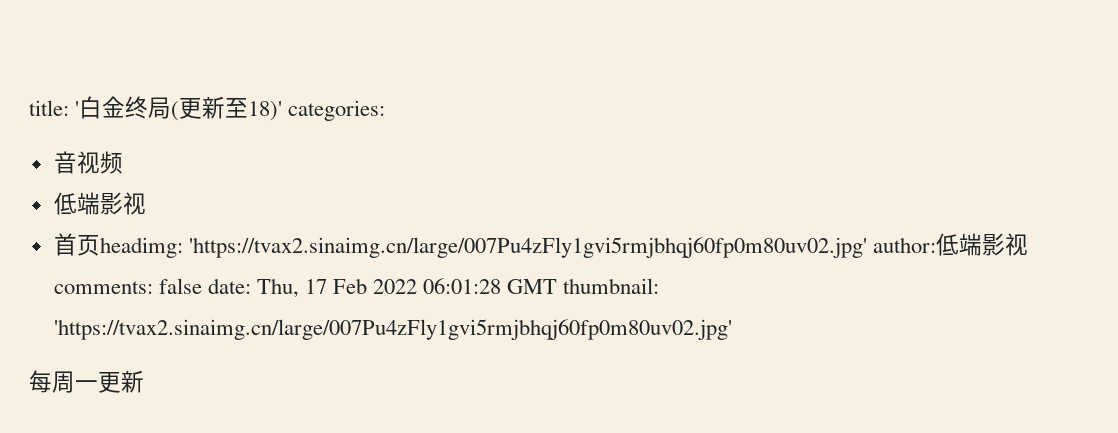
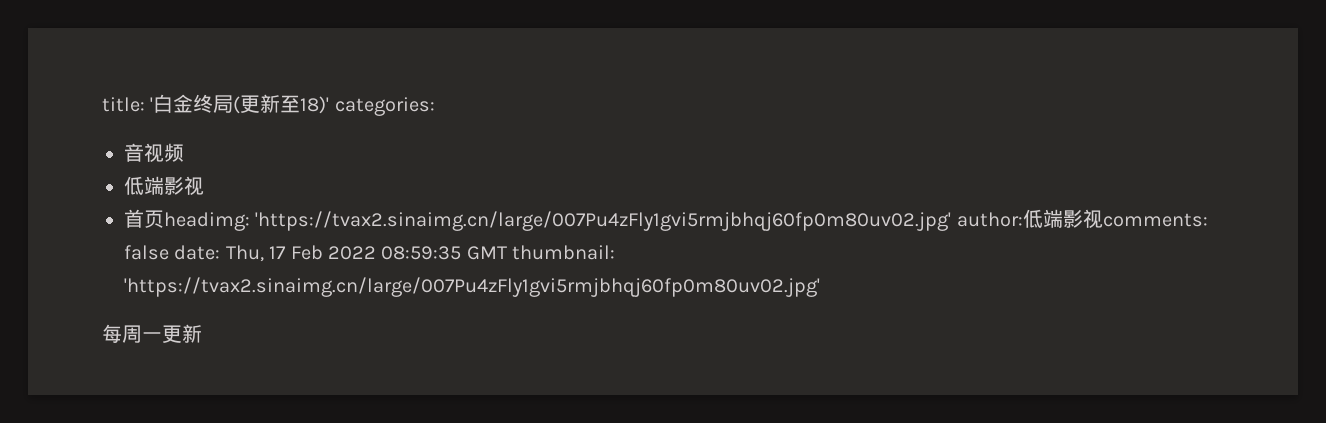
- 首页headimg: 'https://tvax2.sinaimg.cn/large/007Pu4zFly1gvi5rmjbhqj60fp0m80uv02.jpg' author:低端影视comments: false date: Thu, 17 Feb 2022 06:01:28 GMT thumbnail: 'https://tvax2.sinaimg.cn/large/007Pu4zFly1gvi5rmjbhqj60fp0m80uv02.jpg'
+ 首页headimg: 'https://tvax2.sinaimg.cn/large/007Pu4zFly1gvi5rmjbhqj60fp0m80uv02.jpg' author:低端影视comments: false date: Thu, 17 Feb 2022 08:59:35 GMT thumbnail: 'https://tvax2.sinaimg.cn/large/007Pu4zFly1gvi5rmjbhqj60fp0m80uv02.jpg'

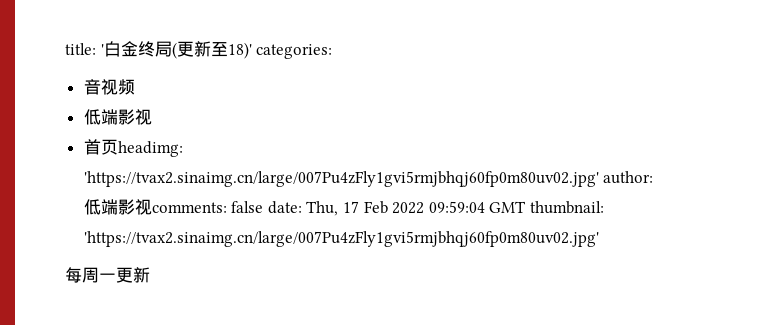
- 首页headimg: 'https://tvax2.sinaimg.cn/large/007Pu4zFly1gvi5rmjbhqj60fp0m80uv02.jpg' author:低端影视comments: false date: Thu, 17 Feb 2022 08:59:35 GMT thumbnail: 'https://tvax2.sinaimg.cn/large/007Pu4zFly1gvi5rmjbhqj60fp0m80uv02.jpg'
+ 首页headimg: 'https://tvax2.sinaimg.cn/large/007Pu4zFly1gvi5rmjbhqj60fp0m80uv02.jpg' author:低端影视comments: false date: Thu, 17 Feb 2022 09:59:04 GMT thumbnail: 'https://tvax2.sinaimg.cn/large/007Pu4zFly1gvi5rmjbhqj60fp0m80uv02.jpg'

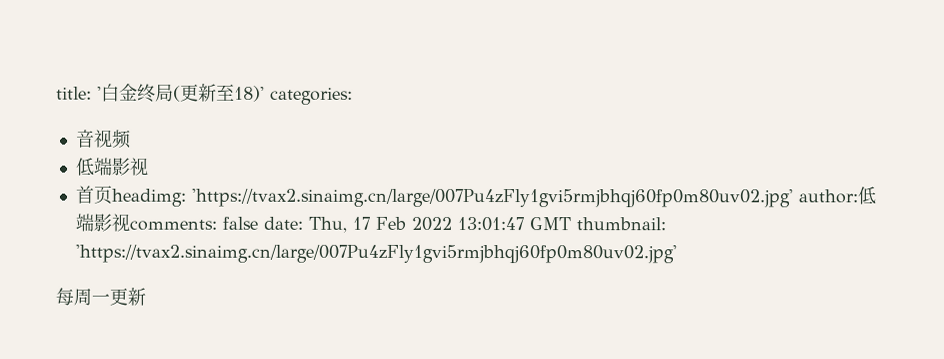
- 首页headimg: 'https://tvax2.sinaimg.cn/large/007Pu4zFly1gvi5rmjbhqj60fp0m80uv02.jpg' author:低端影视comments: false date: Thu, 17 Feb 2022 09:59:04 GMT thumbnail: 'https://tvax2.sinaimg.cn/large/007Pu4zFly1gvi5rmjbhqj60fp0m80uv02.jpg'
+ 首页headimg: 'https://tvax2.sinaimg.cn/large/007Pu4zFly1gvi5rmjbhqj60fp0m80uv02.jpg' author:低端影视comments: false date: Thu, 17 Feb 2022 13:01:47 GMT thumbnail: 'https://tvax2.sinaimg.cn/large/007Pu4zFly1gvi5rmjbhqj60fp0m80uv02.jpg'

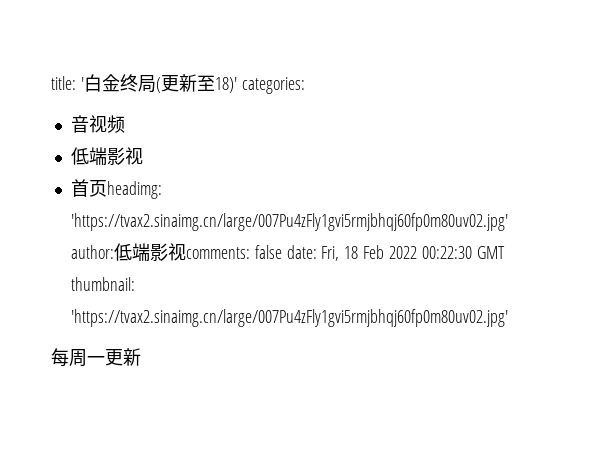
- 首页headimg: 'https://tvax2.sinaimg.cn/large/007Pu4zFly1gvi5rmjbhqj60fp0m80uv02.jpg' author:低端影视comments: false date: Thu, 17 Feb 2022 13:01:47 GMT thumbnail: 'https://tvax2.sinaimg.cn/large/007Pu4zFly1gvi5rmjbhqj60fp0m80uv02.jpg'
+ 首页headimg: 'https://tvax2.sinaimg.cn/large/007Pu4zFly1gvi5rmjbhqj60fp0m80uv02.jpg' author:低端影视comments: false date: Fri, 18 Feb 2022 00:22:30 GMT thumbnail: 'https://tvax2.sinaimg.cn/large/007Pu4zFly1gvi5rmjbhqj60fp0m80uv02.jpg'

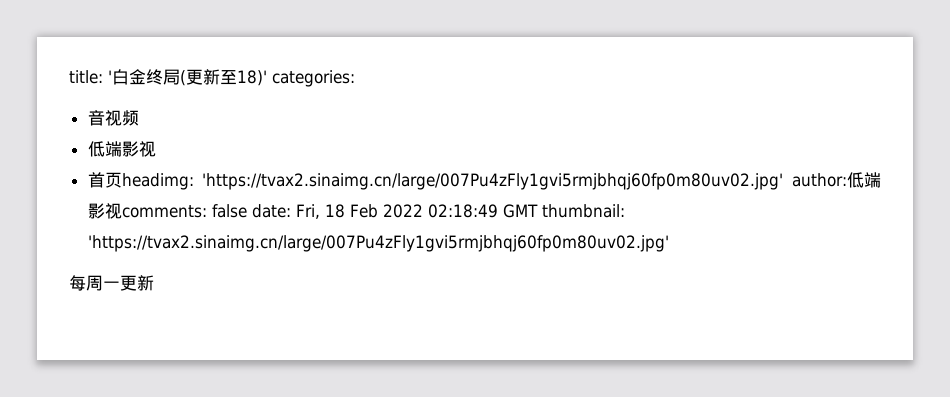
- 首页headimg: 'https://tvax2.sinaimg.cn/large/007Pu4zFly1gvi5rmjbhqj60fp0m80uv02.jpg' author:低端影视comments: false date: Fri, 18 Feb 2022 00:22:30 GMT thumbnail: 'https://tvax2.sinaimg.cn/large/007Pu4zFly1gvi5rmjbhqj60fp0m80uv02.jpg'
+ 首页headimg: 'https://tvax2.sinaimg.cn/large/007Pu4zFly1gvi5rmjbhqj60fp0m80uv02.jpg' author:低端影视comments: false date: Fri, 18 Feb 2022 02:18:49 GMT thumbnail: 'https://tvax2.sinaimg.cn/large/007Pu4zFly1gvi5rmjbhqj60fp0m80uv02.jpg'

